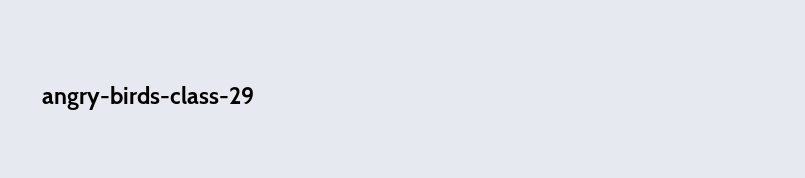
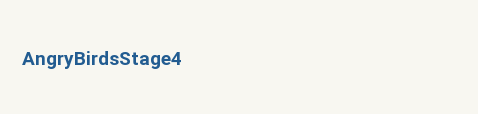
- angry-birds-class-29
+ AngryBirdsStage4

